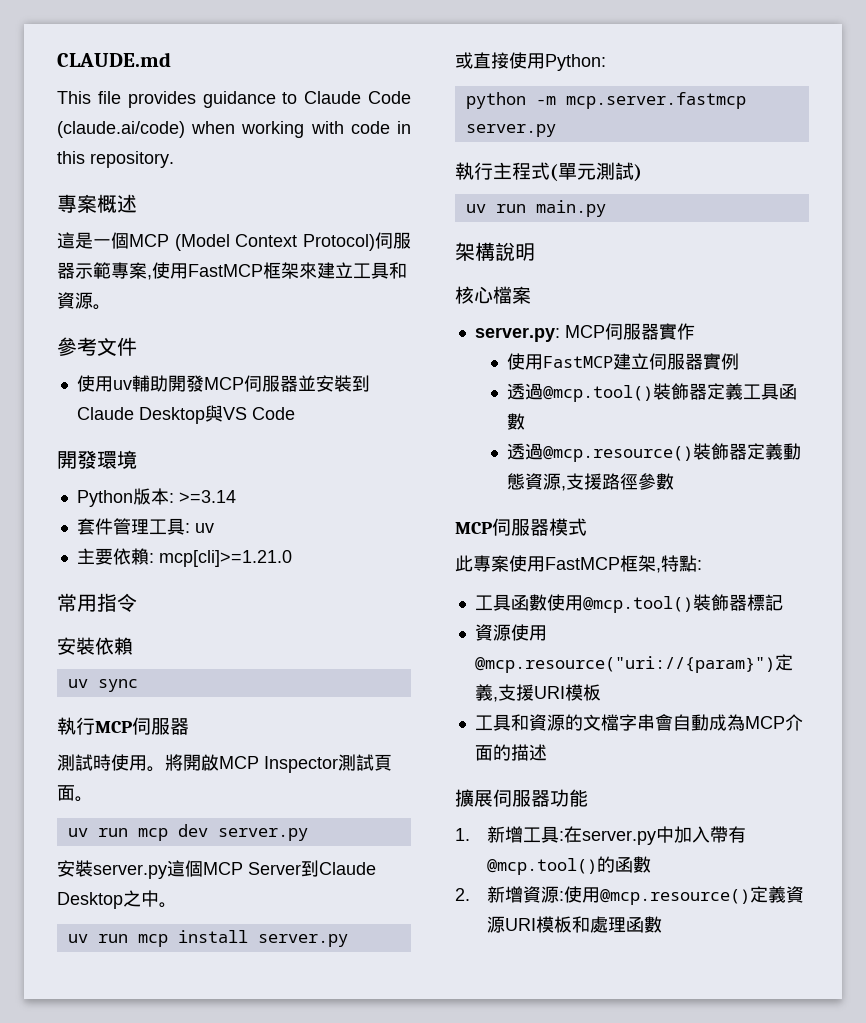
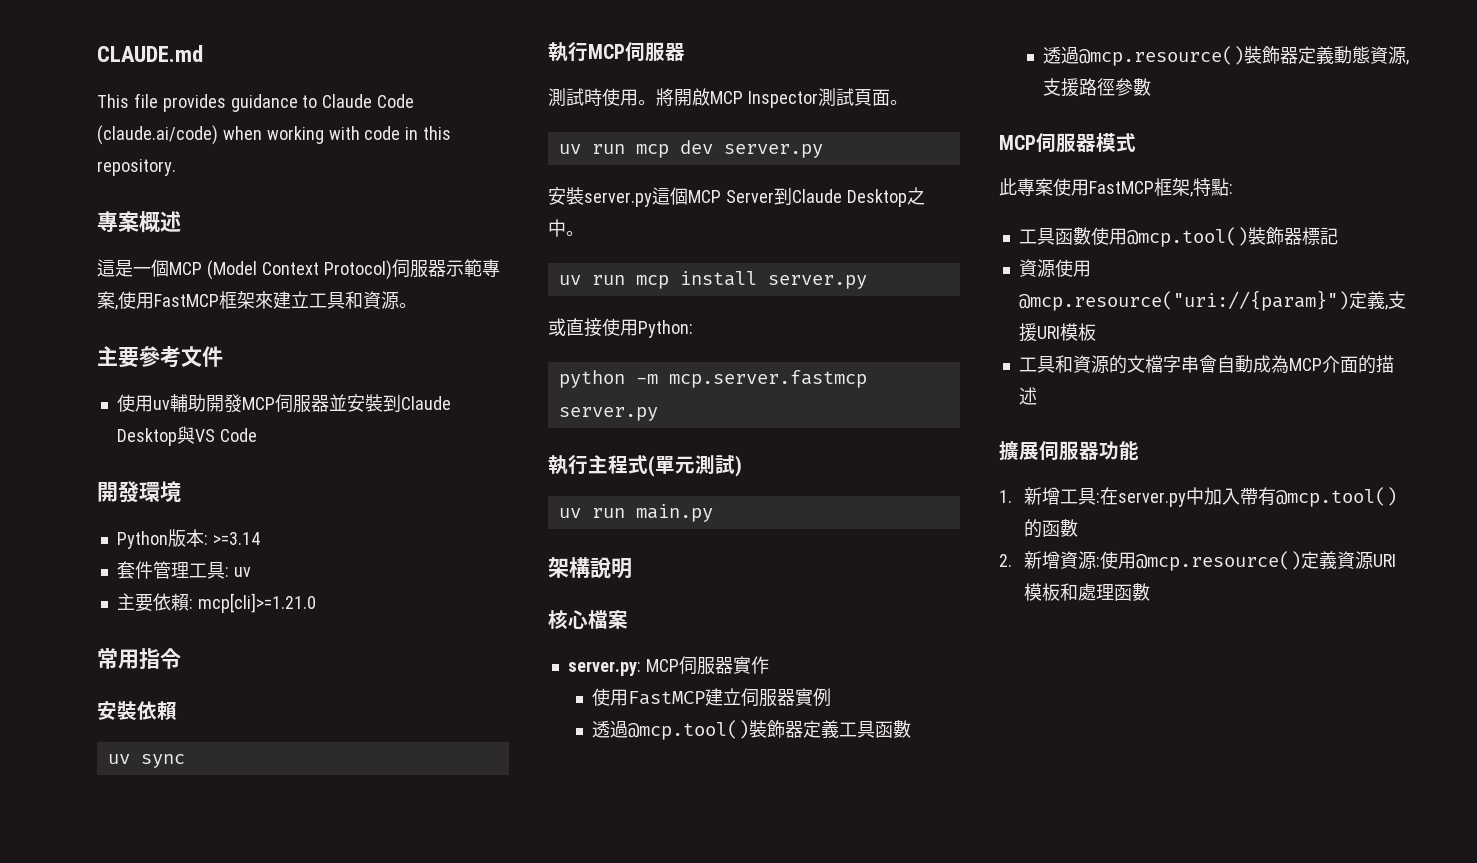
- 參考文件
+ 主要參考文件

